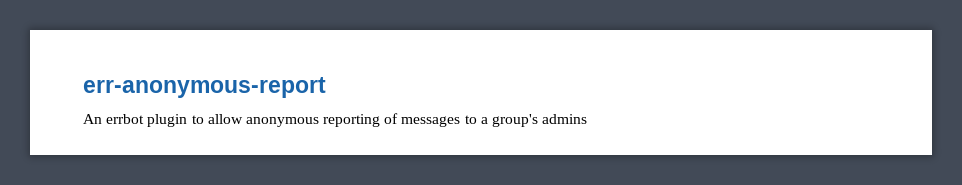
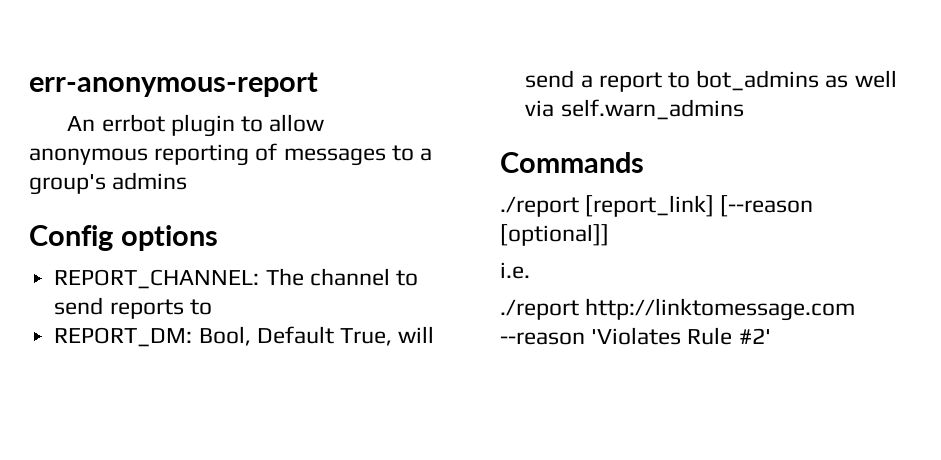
+ Config options
+ REPORT_CHANNEL: The channel to send reports to
+ REPORT_DM: Bool, Default True, will send a report to bot_admins as well via self.warn_admins
+ Commands
+ ./report [report_link] [--reason [optional]]
+ i.e.
+ ./report http://linktomessage.com --reason 'Violates Rule #2'

